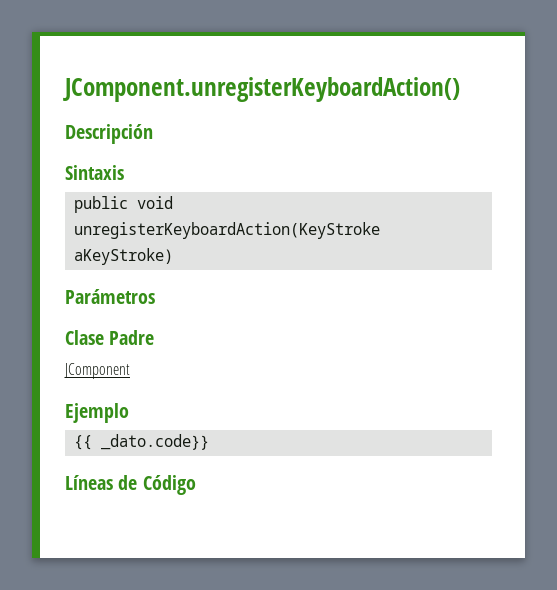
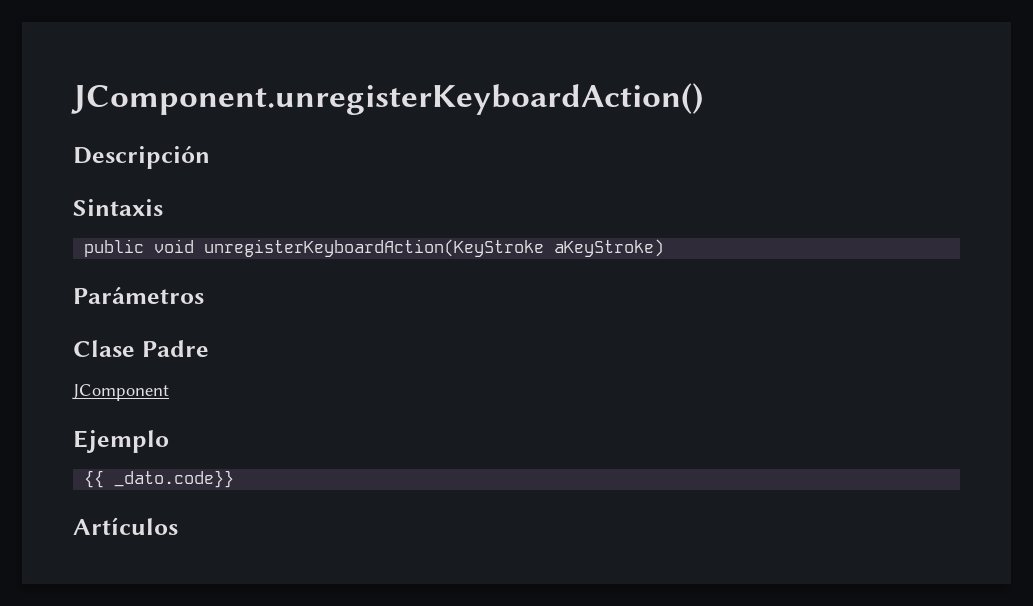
- Líneas de Código
+ Artículos

